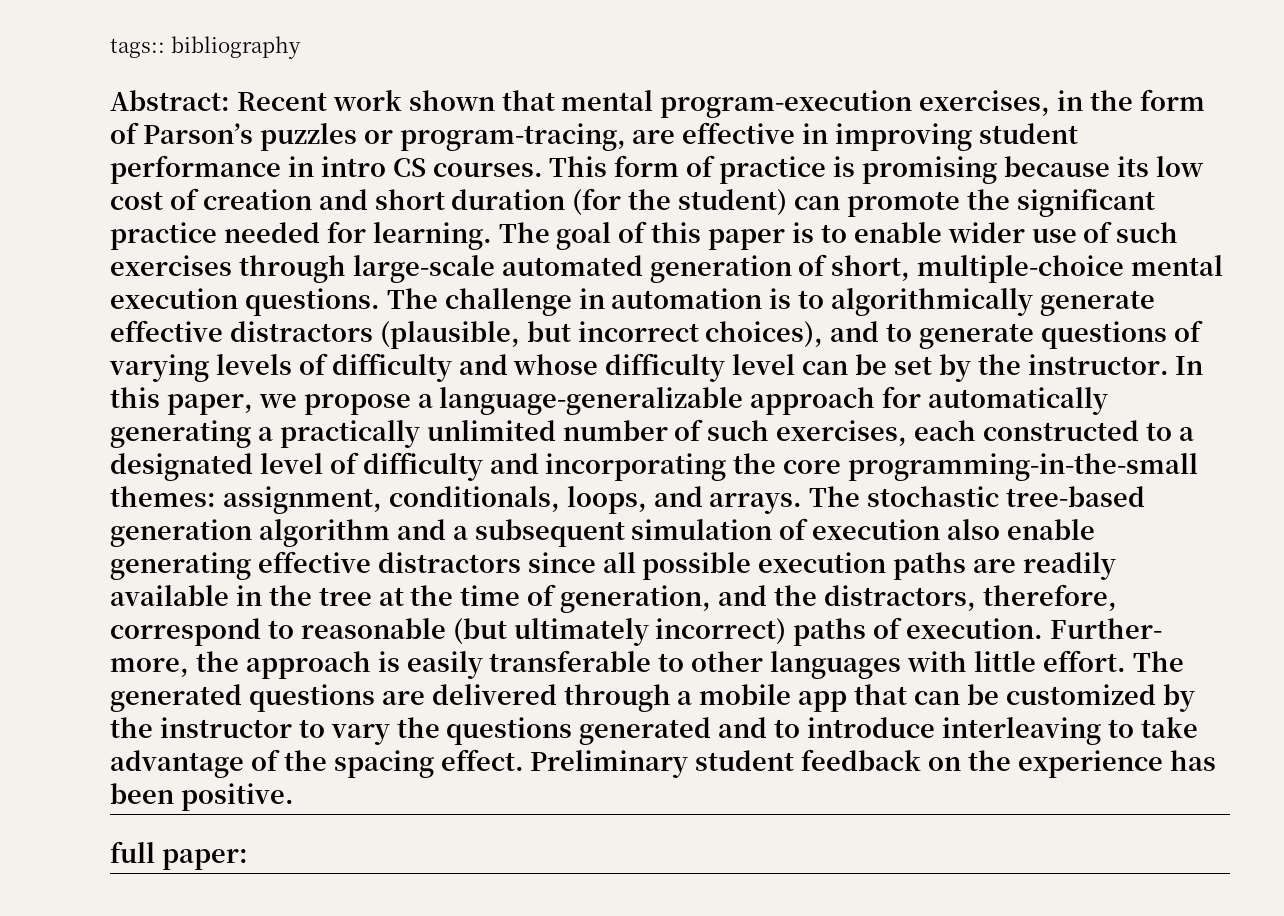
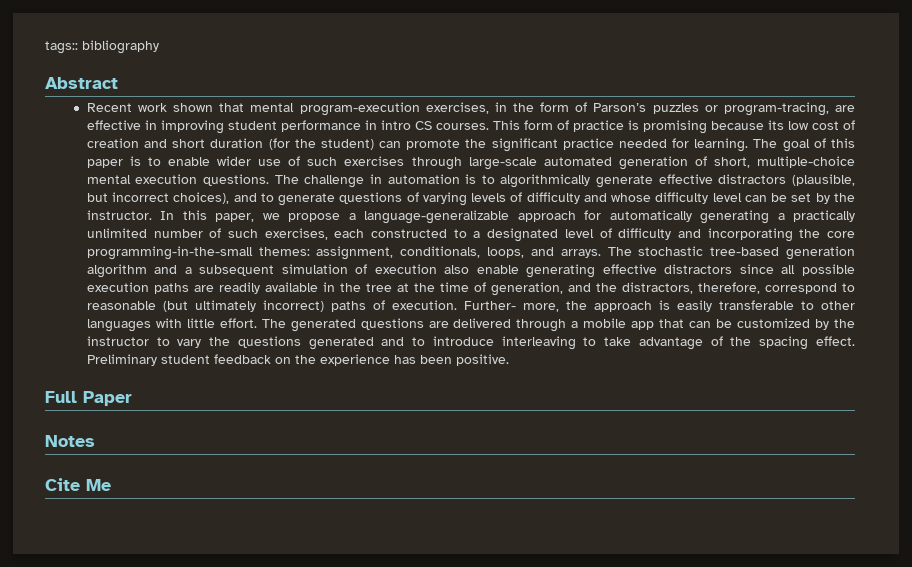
- Abstract: Recent work shown that mental program-execution exercises, in the form of Parson’s puzzles or program-tracing, are effective in improving student performance in intro CS courses.
+ Abstract
+ Recent work shown that mental program-execution exercises, in the form of Parson’s puzzles or program-tracing, are effective in improving student performance in intro CS courses.
- full paper:
+ Full Paper
+ Notes
+ Cite Me

